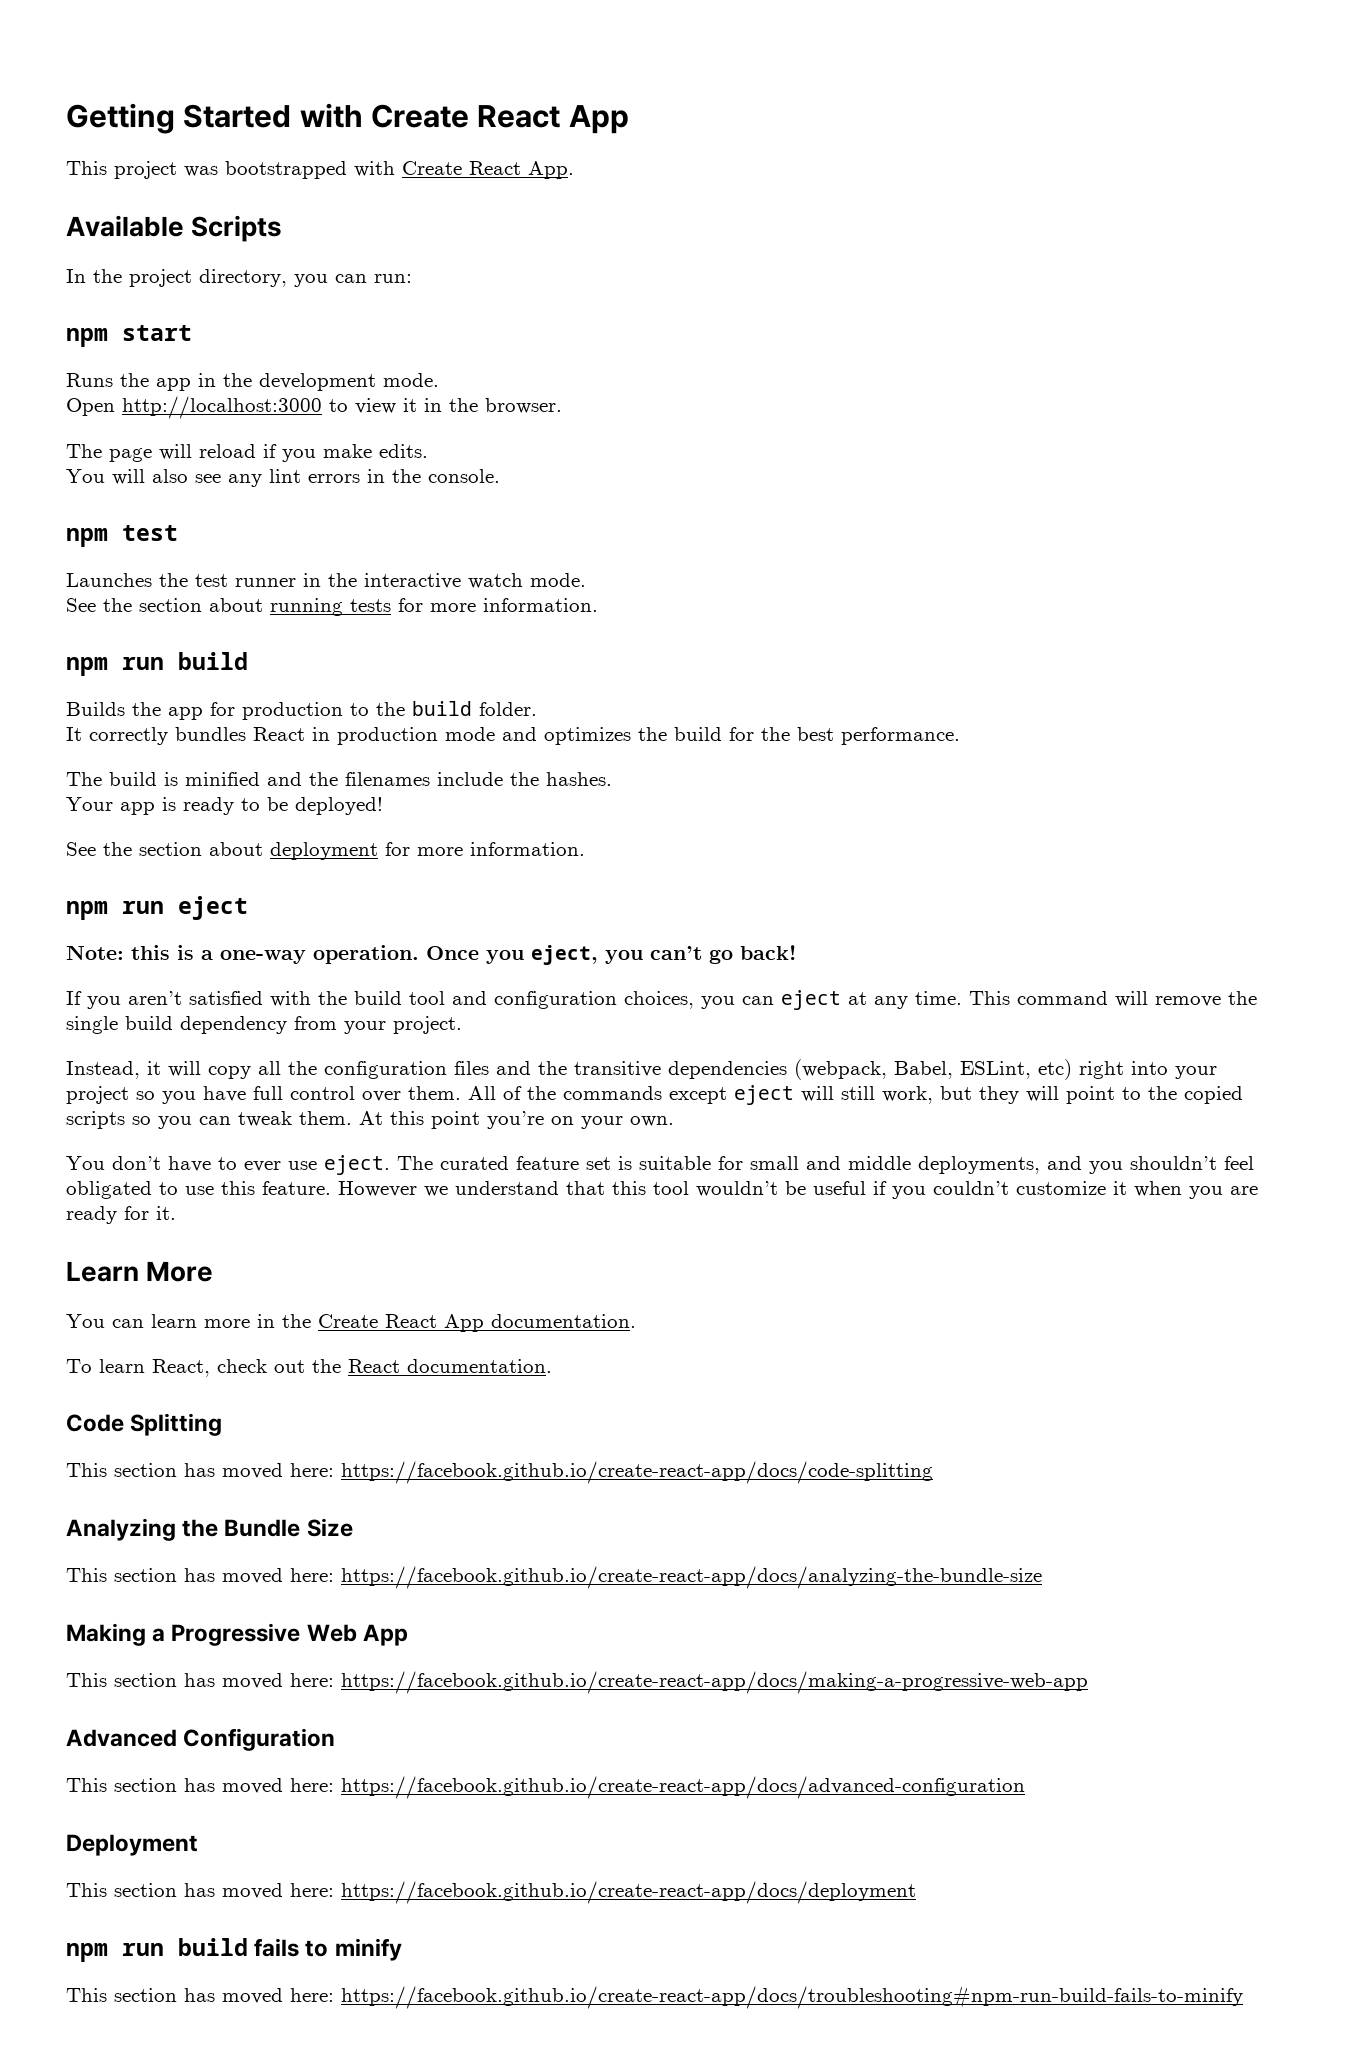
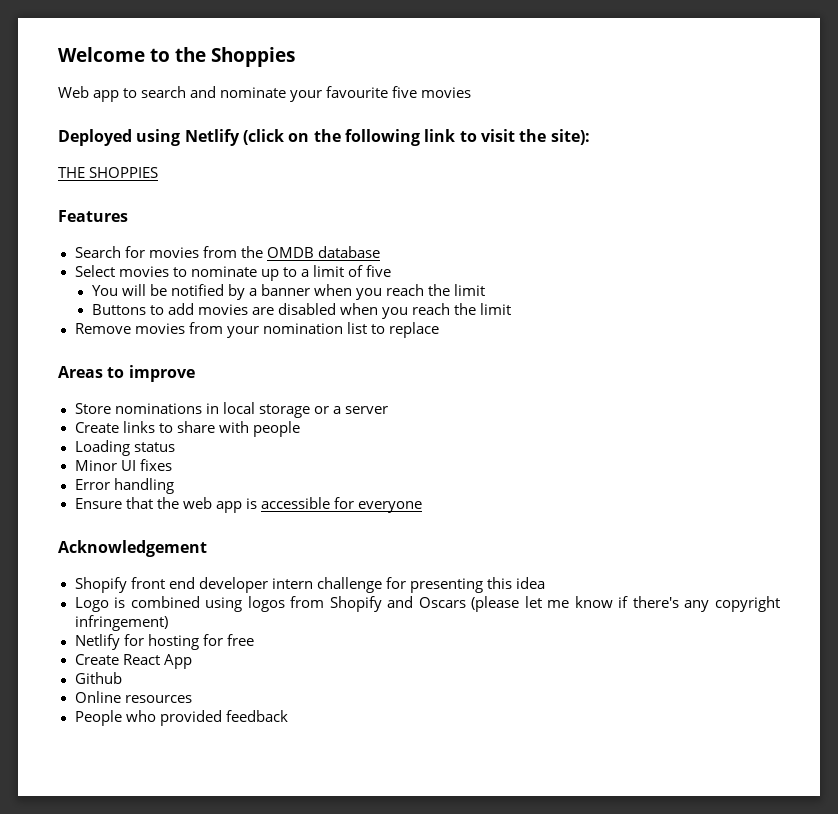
- Getting Started with Create React App
- This project was bootstrapped with Create React App.
- Available Scripts
- In the project directory, you can run:
- npm start
- Runs the app in the development mode.
- Open http://localhost:3000 to view it in the browser.
- The page will reload if you make edits.
- You will also see any lint errors in the console.
- npm test
- Launches the test runner in the interactive watch mode.
- See the section about running tests for more information.
- npm run build
- Builds the app for production to the build folder.
- It correctly bundles React in production mode and optimizes the build for the best performance.
- The build is minified and the filenames include the hashes.
- Your app is ready to be deployed!
- See the section about deployment for more information.
- npm run eject
- Note: this is a one-way operation. Once you eject, you can’t go back!
- If you aren’t satisfied with the build tool and configuration choices, you can eject at any time. This command will remove the single build dependency from your project.
- Instead, it will copy all the configuration files and the transitive dependencies (webpack, Babel, ESLint, etc) right into your project so you have full control over them. All of the commands except eject will still work, but they will point to the copied scripts so you can tweak them. At this point you’re on your own.
- You don’t have to ever use eject. The curated feature set is suitable for small and middle deployments, and you shouldn’t feel obligated to use this feature. However we understand that this tool wouldn’t be useful if you couldn’t customize it when you are ready for it.
- Learn More
- You can learn more in the Create React App documentation.
- To learn React, check out the React documentation.
- Code Splitting
- This section has moved here: https://facebook.github.io/create-react-app/docs/code-splitting
- Analyzing the Bundle Size
- This section has moved here: https://facebook.github.io/create-react-app/docs/analyzing-the-bundle-size
- Making a Progressive Web App
- This section has moved here: https://facebook.github.io/create-react-app/docs/making-a-progressive-web-app
- Advanced Configuration
- This section has moved here: https://facebook.github.io/create-react-app/docs/advanced-configuration
- Deployment
- This section has moved here: https://facebook.github.io/create-react-app/docs/deployment
- npm run build fails to minify
- This section has moved here: https://facebook.github.io/create-react-app/docs/troubleshooting#npm-run-build-fails-to-minify
+ Welcome to the Shoppies
+ Web app to search and nominate your favourite five movies
+ Deployed using Netlify (click on the following link to visit the site):
+ THE SHOPPIES
+ Features
+ Search for movies from the OMDB database
+ Select movies to nominate up to a limit of five
+ You will be notified by a banner when you reach the limit
+ Buttons to add movies are disabled when you reach the limit
+ Remove movies from your nomination list to replace
+ Areas to improve
+ Store nominations in local storage or a server
+ Create links to share with people
+ Loading status
+ Minor UI fixes
+ Error handling
+ Ensure that the web app is accessible for everyone
+ Acknowledgement
+ Shopify front end developer intern challenge for presenting this idea
+ Logo is combined using logos from Shopify and Oscars (please let me know if there's any copyright infringement)
+ Netlify for hosting for free
+ Create React App
+ Github
+ Online resources
+ People who provided feedback

